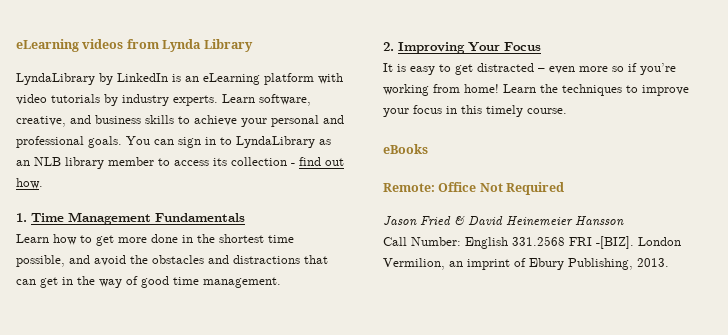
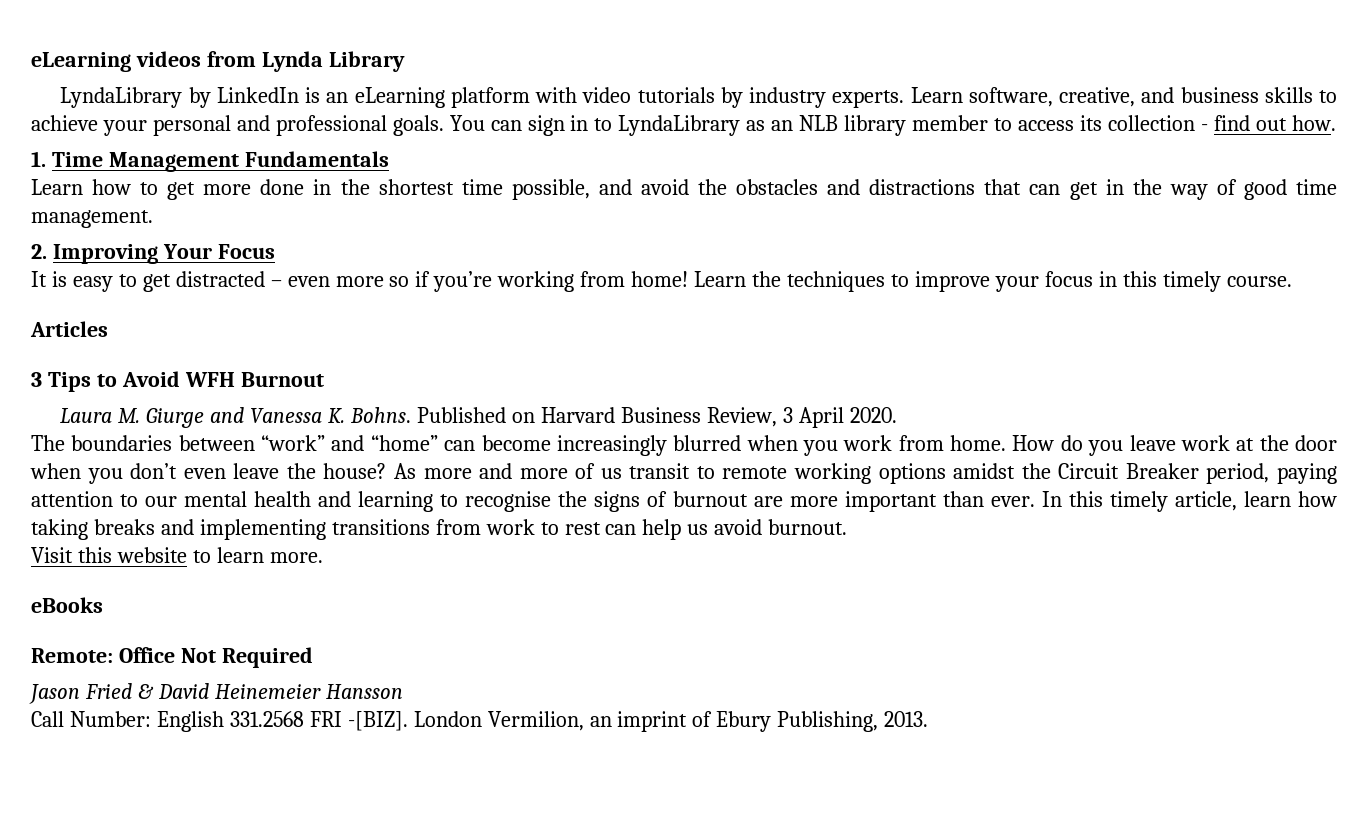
+ Articles
+ 3 Tips to Avoid WFH Burnout
+ Laura M. Giurge and Vanessa K. Bohns. Published on Harvard Business Review, 3 April 2020.
+ The boundaries between “work” and “home” can become increasingly blurred when you work from home. How do you leave work at the door when you don’t even leave the house? As more and more of us transit to remote working options amidst the Circuit Breaker period, paying attention to our mental health and learning to recognise the signs of burnout are more important than ever. In this timely article, learn how taking breaks and implementing transitions from work to rest can help us avoid burnout.
+ Visit this website to learn more.

